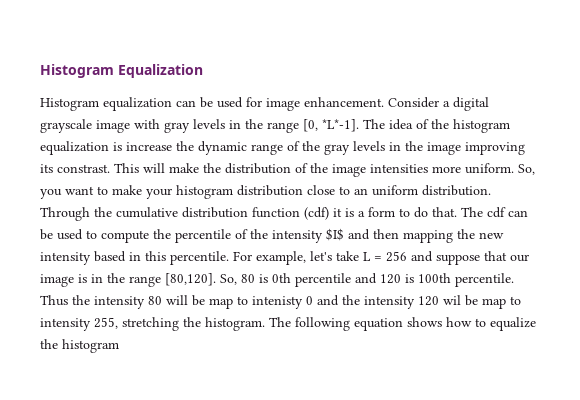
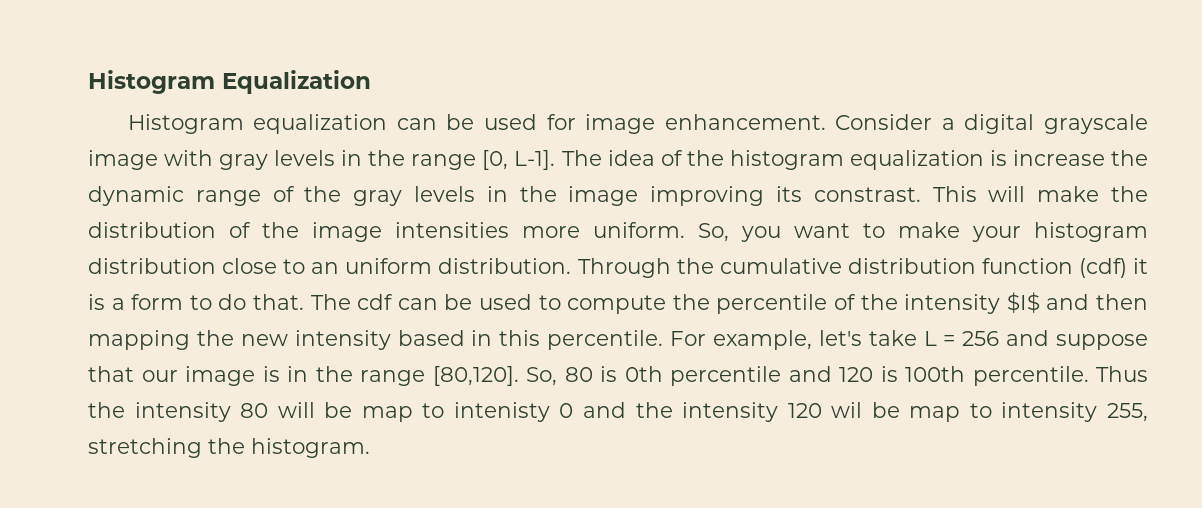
- Consider a digital grayscale image with gray levels in the range [0, *L*-1].
+ Consider a digital grayscale image with gray levels in the range [0, L-1].
- The following equation shows how to equalize the histogram

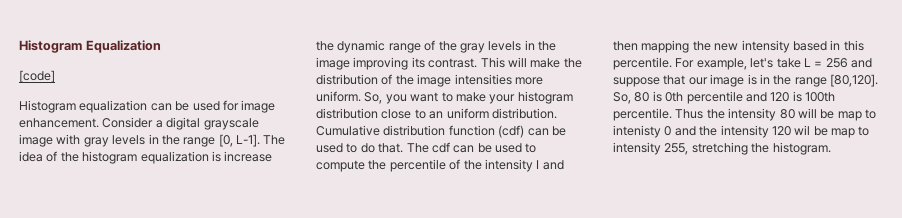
+ [code]
- The idea of the histogram equalization is increase the dynamic range of the gray levels in the image improving its constrast.
+ The idea of the histogram equalization is increase the dynamic range of the gray levels in the image improving its contrast.
- Through the cumulative distribution function (cdf) it is a form to do that.
+ Cumulative distribution function (cdf) can be used to do that.
- The cdf can be used to compute the percentile of the intensity $I$ and then mapping the new intensity based in this percentile.
+ The cdf can be used to compute the percentile of the intensity I and then mapping the new intensity based in this percentile.

